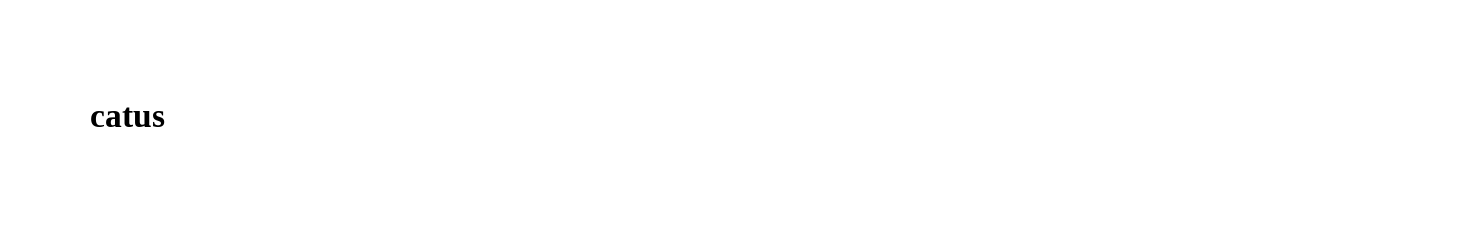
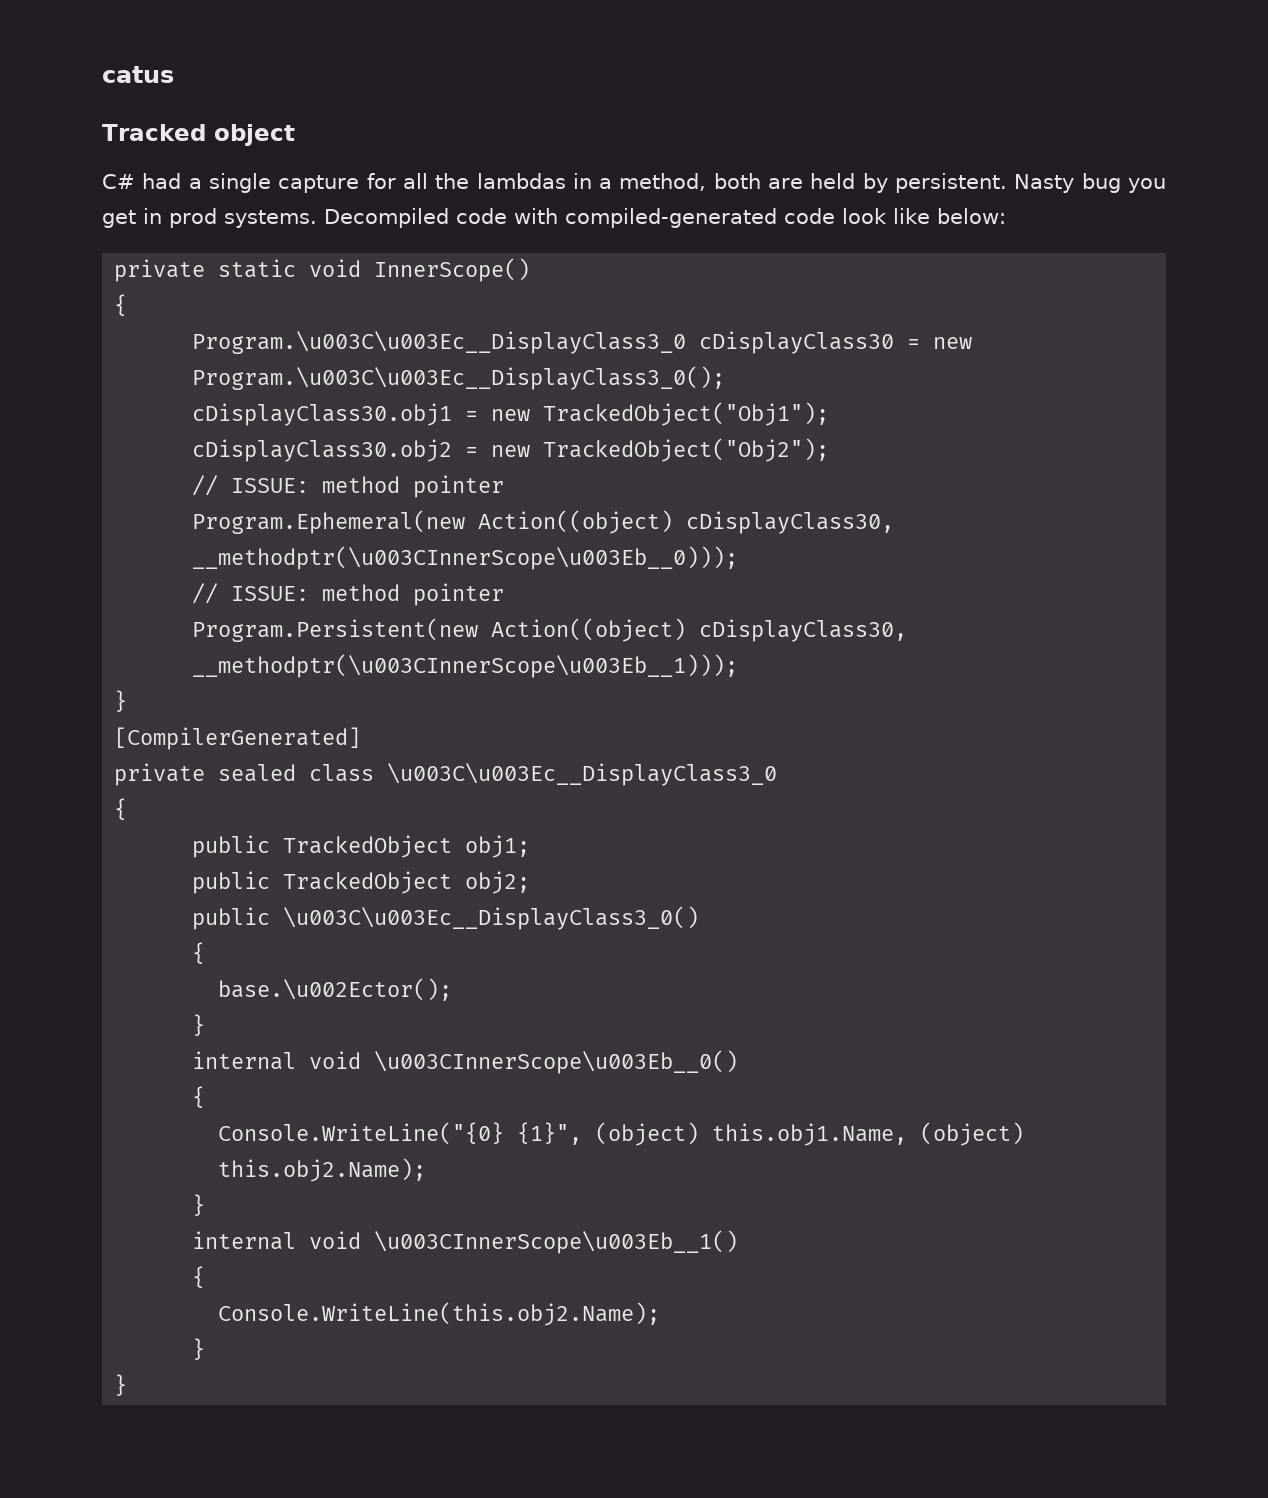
+ Tracked object
+ C# had a single capture for all the lambdas in a method, both are held by persistent. Nasty bug you get in prod systems. Decompiled code with compiled-generated code look like below:
+ private static void InnerScope()
+ {
+ Program.\u003C\u003Ec__DisplayClass3_0 cDisplayClass30 = new Program.\u003C\u003Ec__DisplayClass3_0();
+ cDisplayClass30.obj1 = new TrackedObject("Obj1");
+ cDisplayClass30.obj2 = new TrackedObject("Obj2");
+ // ISSUE: method pointer
+ Program.Ephemeral(new Action((object) cDisplayClass30, __methodptr(\u003CInnerScope\u003Eb__0)));
+ // ISSUE: method pointer
+ Program.Persistent(new Action((object) cDisplayClass30, __methodptr(\u003CInnerScope\u003Eb__1)));
+ }
+ [CompilerGenerated]
+ private sealed class \u003C\u003Ec__DisplayClass3_0
+ {
+ public TrackedObject obj1;
+ public TrackedObject obj2;
+ public \u003C\u003Ec__DisplayClass3_0()
+ {
+ base.\u002Ector();
+ }
+ internal void \u003CInnerScope\u003Eb__0()
+ {
+ Console.WriteLine("{0} {1}", (object) this.obj1.Name, (object) this.obj2.Name);
+ }
+ internal void \u003CInnerScope\u003Eb__1()
+ {
+ Console.WriteLine(this.obj2.Name);
+ }
+ }

